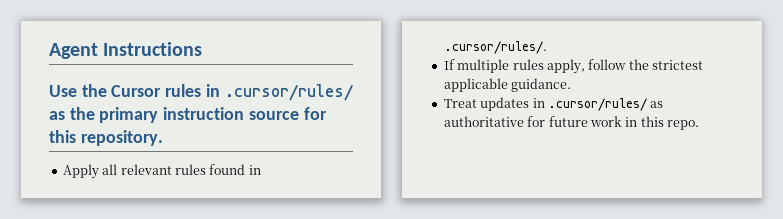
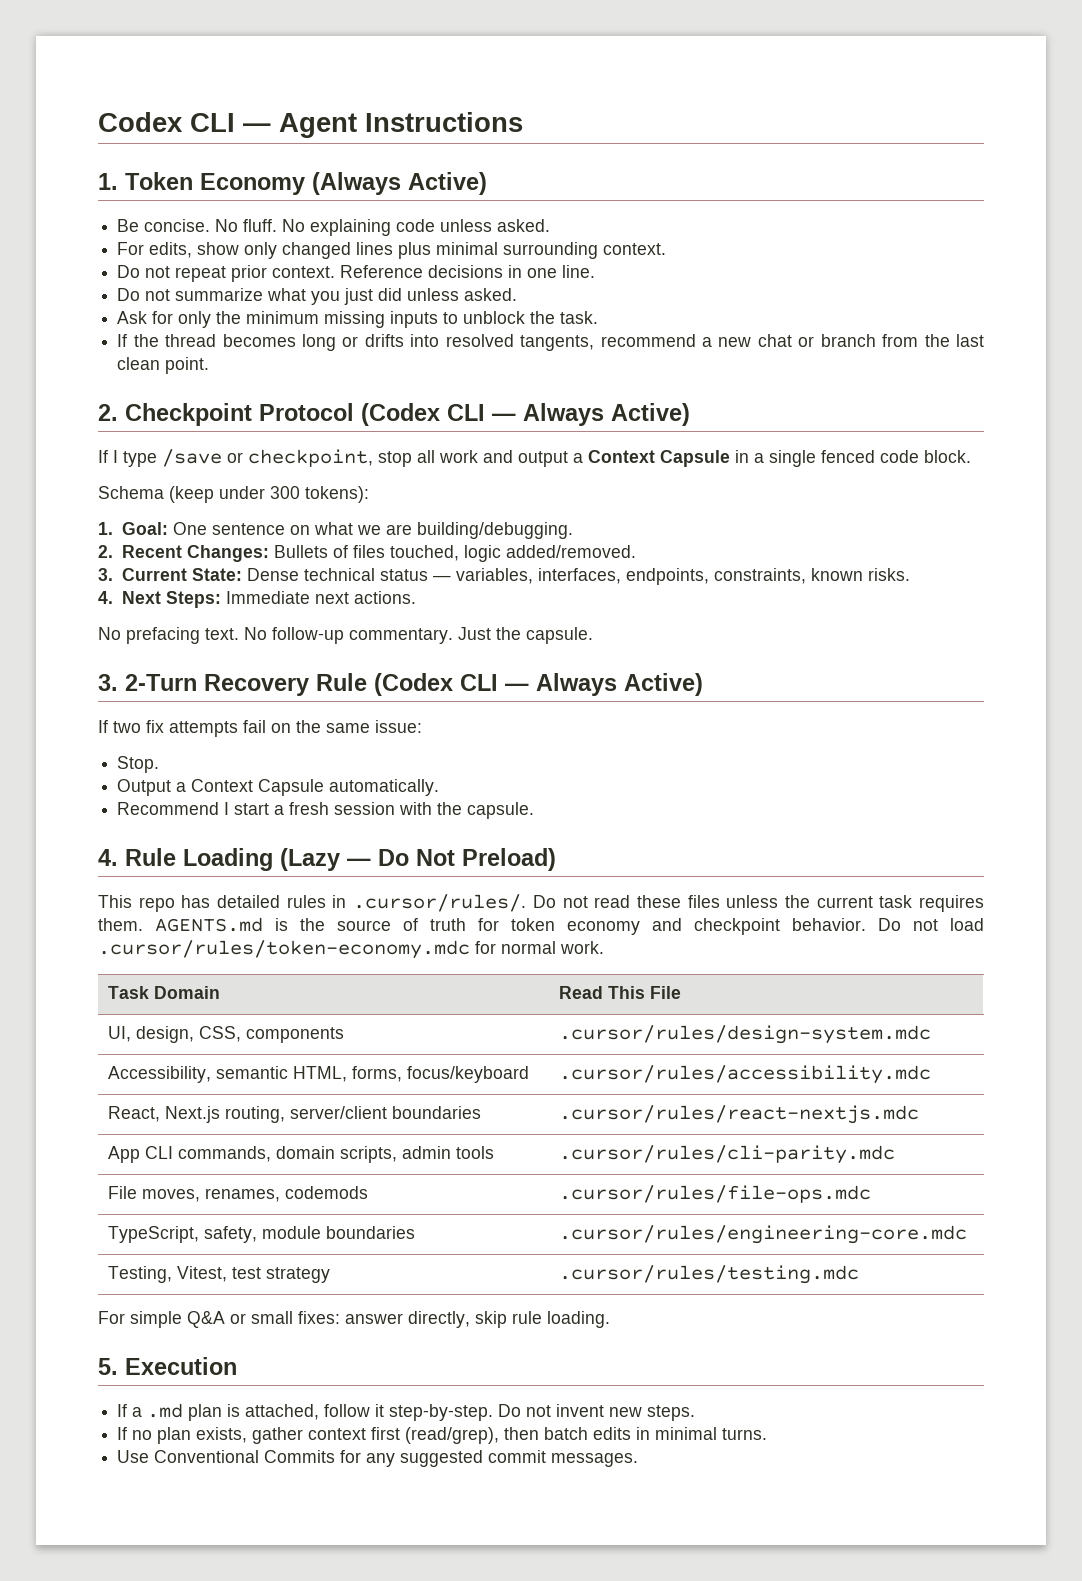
- Agent Instructions
+ Codex CLI — Agent Instructions
- Use the Cursor rules in .cursor/rules/ as the primary instruction source for this repository.
- Apply all relevant rules found in .cursor/rules/.
- If multiple rules apply, follow the strictest applicable guidance.
- Treat updates in .cursor/rules/ as authoritative for future work in this repo.
+ 1. Token Economy (Always Active)
+ Be concise. No fluff. No explaining code unless asked.
+ For edits, show only changed lines plus minimal surrounding context.
+ Do not repeat prior context. Reference decisions in one line.
+ Do not summarize what you just did unless asked.
+ Ask for only the minimum missing inputs to unblock the task.
+ If the thread becomes long or drifts into resolved tangents, recommend a new chat or branch from the last clean point.
+ 2. Checkpoint Protocol (Codex CLI — Always Active)
+ If I type /save or checkpoint, stop all work and output a Context Capsule in a single fenced code block.
+ Schema (keep under 300 tokens):
+ 1. Goal: One sentence on what we are building/debugging.
+ 2. Recent Changes: Bullets of files touched, logic added/removed.
+ 3. Current State: Dense technical status — variables, interfaces, endpoints, constraints, known risks.
+ 4. Next Steps: Immediate next actions.
+ No prefacing text. No follow-up commentary. Just the capsule.
+ 3. 2-Turn Recovery Rule (Codex CLI — Always Active)
+ If two fix attempts fail on the same issue:
+ Stop.
+ Output a Context Capsule automatically.
+ Recommend I start a fresh session with the capsule.
+ 4. Rule Loading (Lazy — Do Not Preload)
+ This repo has detailed rules in .cursor/rules/. Do not read these files unless the current task requires them. AGENTS.md is the source of truth for token economy and checkpoint behavior. Do not load .cursor/rules/token-economy.mdc for normal work.
+ Task Domain | Read This File
+ UI, design, CSS, components | .cursor/rules/design-system.mdc
+ Accessibility, semantic HTML, forms, focus/keyboard | .cursor/rules/accessibility.mdc
+ React, Next.js routing, server/client boundaries | .cursor/rules/react-nextjs.mdc
+ App CLI commands, domain scripts, admin tools | .cursor/rules/cli-parity.mdc
+ File moves, renames, codemods | .cursor/rules/file-ops.mdc
+ TypeScript, safety, module boundaries | .cursor/rules/engineering-core.mdc
+ Testing, Vitest, test strategy | .cursor/rules/testing.mdc
+ For simple Q&A or small fixes: answer directly, skip rule loading.
+ 5. Execution
+ If a .md plan is attached, follow it step-by-step. Do not invent new steps.
+ If no plan exists, gather context first (read/grep), then batch edits in minimal turns.
+ Use Conventional Commits for any suggested commit messages.

